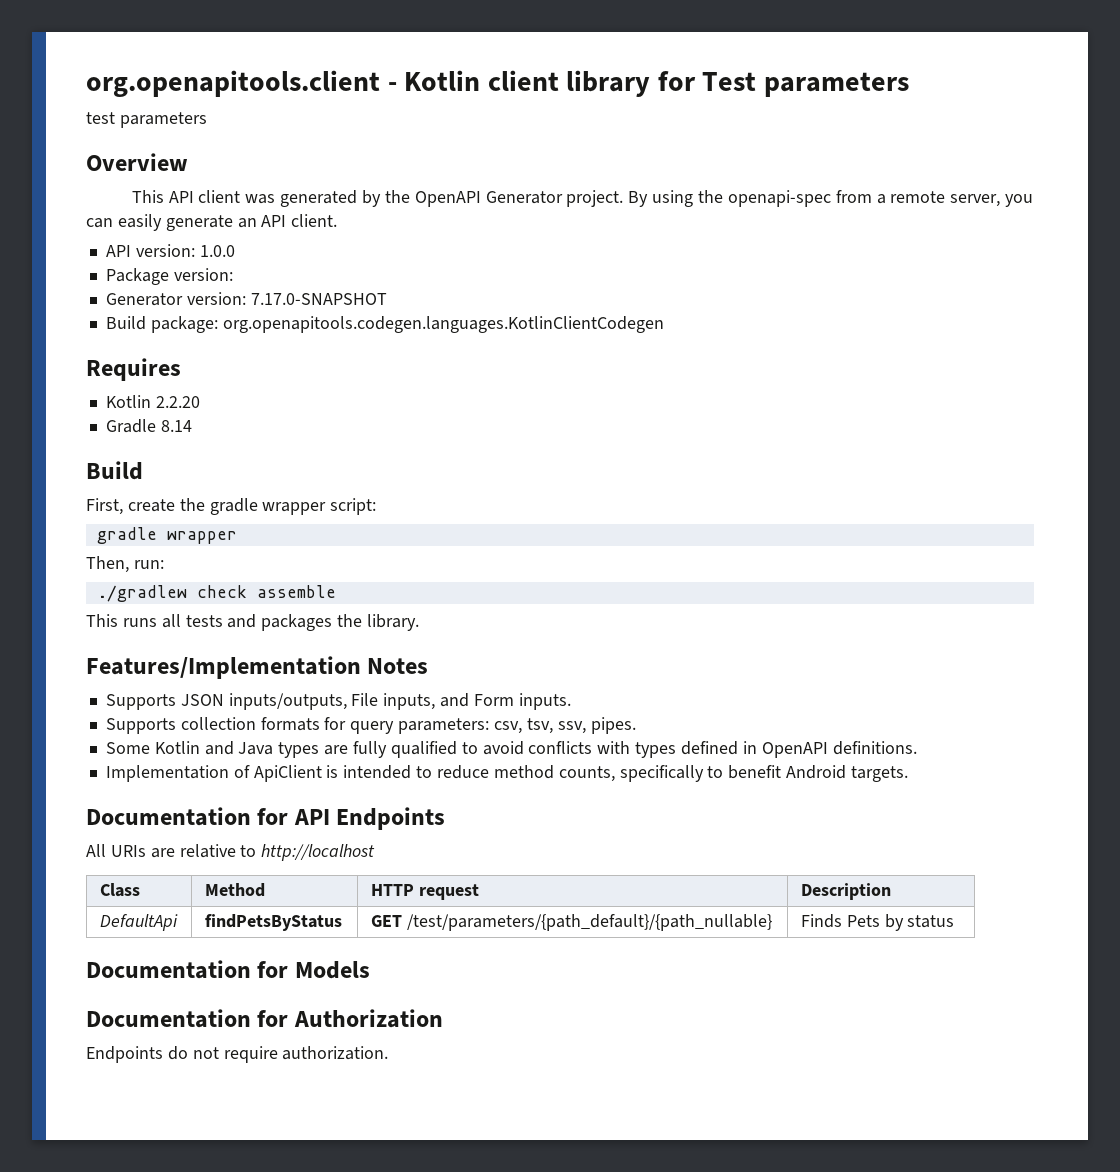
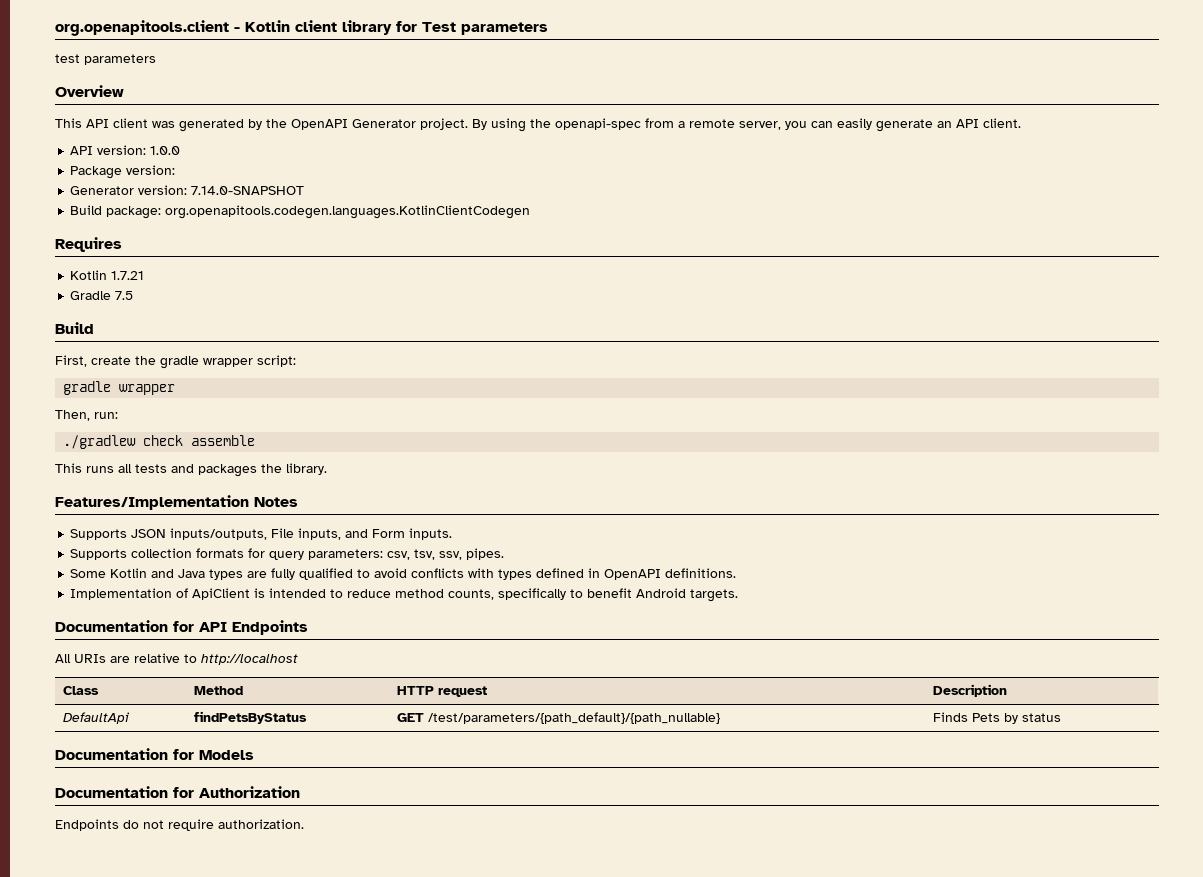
- Generator version: 7.17.0-SNAPSHOT
+ Generator version: 7.14.0-SNAPSHOT
- Kotlin 2.2.20
+ Kotlin 1.7.21
- Gradle 8.14
+ Gradle 7.5

